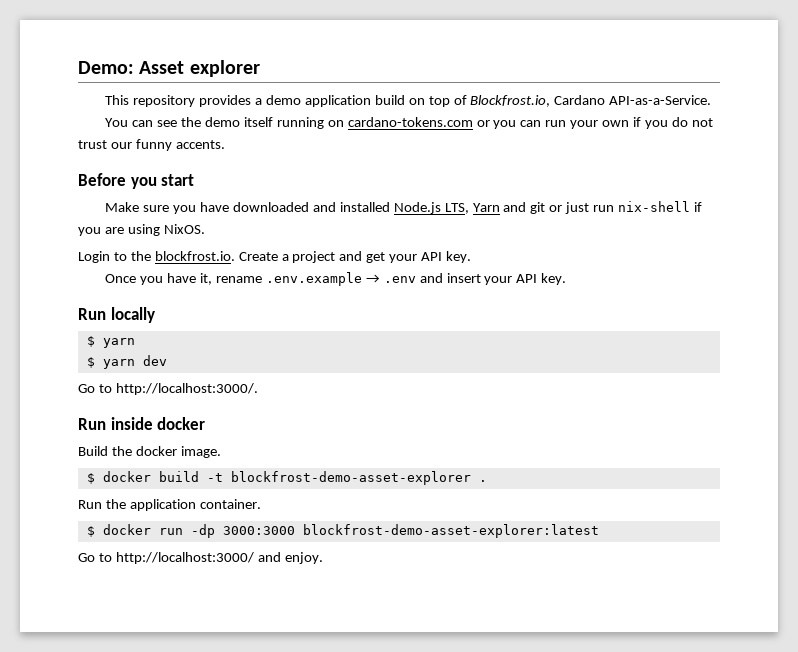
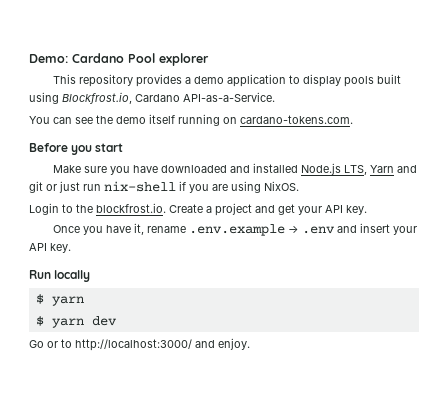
- Demo: Asset explorer
+ Demo: Cardano Pool explorer
- This repository provides a demo application build on top of Blockfrost.io, Cardano API-as-a-Service.
+ This repository provides a demo application to display pools built using Blockfrost.io, Cardano API-as-a-Service.
- You can see the demo itself running on cardano-tokens.com or you can run your own if you do not trust our funny accents.
+ You can see the demo itself running on cardano-tokens.com.
- Go to http://localhost:3000/.
- Run inside docker
- Build the docker image.
- $ docker build -t blockfrost-demo-asset-explorer .
- Run the application container.
- $ docker run -dp 3000:3000 blockfrost-demo-asset-explorer:latest
- Go to http://localhost:3000/ and enjoy.
+ Go or to http://localhost:3000/ and enjoy.

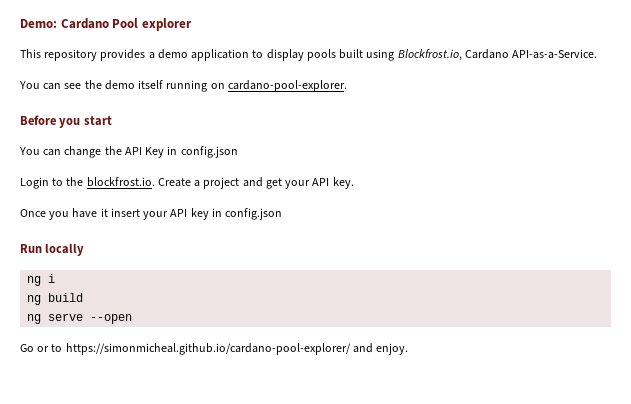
- You can see the demo itself running on cardano-tokens.com.
+ You can see the demo itself running on cardano-pool-explorer.
- Make sure you have downloaded and installed Node.js LTS, Yarn and git or just run nix-shell if you are using NixOS.
+ You can change the API Key in config.json
- Once you have it, rename .env.example → .env and insert your API key.
+ Once you have it insert your API key in config.json
  Run locally
- $ yarn
- $ yarn dev
+ ng i
+ ng build
+ ng serve --open
- Go or to http://localhost:3000/ and enjoy.
+ Go or to https://simonmicheal.github.io/cardano-pool-explorer/ and enjoy.

